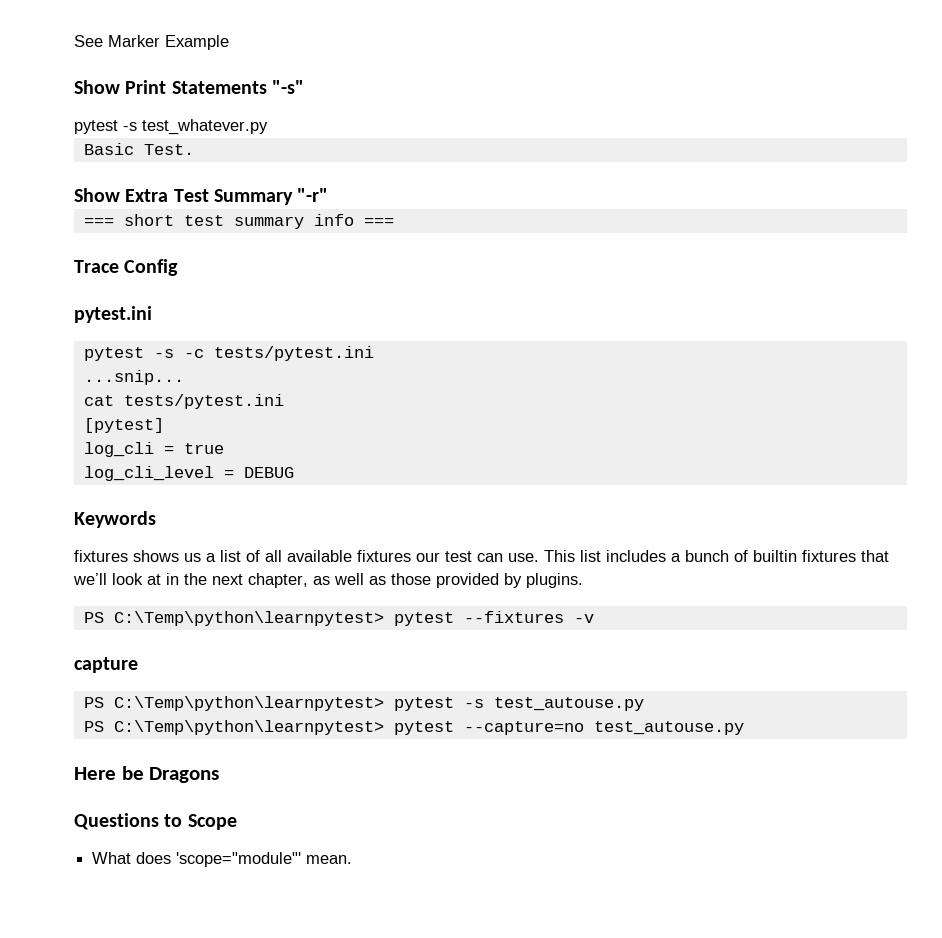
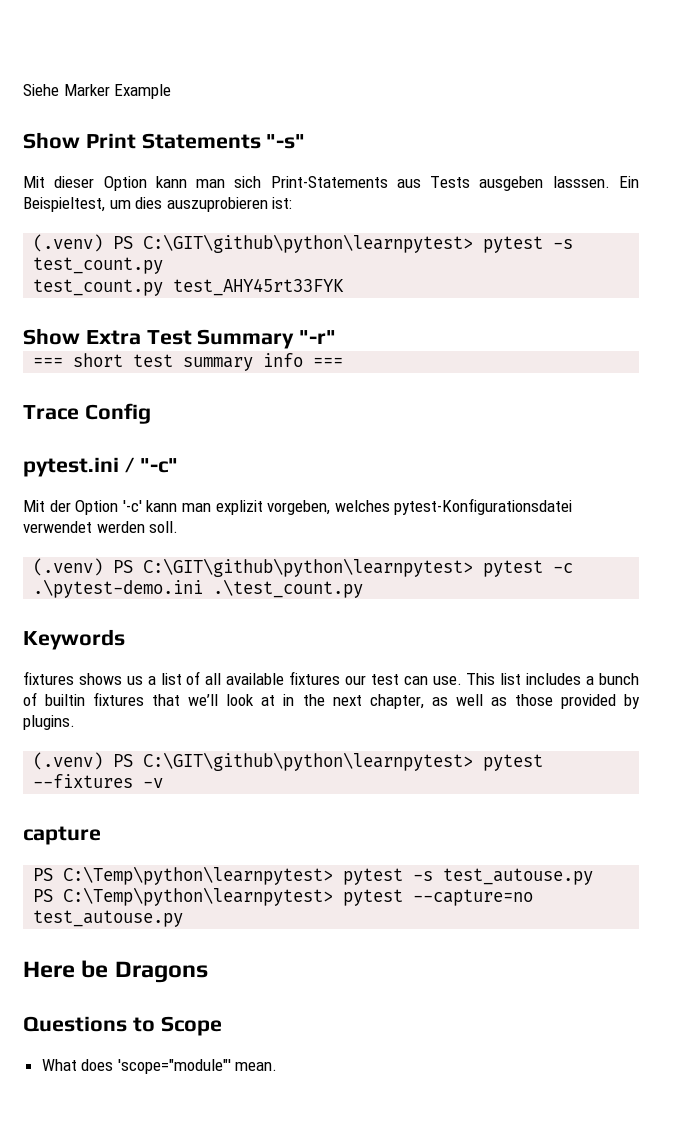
- See Marker Example
+ Siehe Marker Example
- pytest -s test_whatever.py
- Basic Test.
+ Mit dieser Option kann man sich Print-Statements aus Tests ausgeben lasssen. Ein Beispieltest, um dies auszuprobieren ist:
+ (.venv) PS C:\GIT\github\python\learnpytest> pytest -s test_count.py
+ test_count.py test_AHY45rt33FYK
- pytest.ini
- pytest -s -c tests/pytest.ini
- ...snip...
- cat tests/pytest.ini
- [pytest]
- log_cli = true
- log_cli_level = DEBUG
+ pytest.ini / "-c"
+ Mit der Option '-c' kann man explizit vorgeben, welches pytest-Konfigurationsdatei verwendet werden soll.
+ (.venv) PS C:\GIT\github\python\learnpytest> pytest -c .\pytest-demo.ini .\test_count.py
- PS C:\Temp\python\learnpytest> pytest --fixtures -v
+ (.venv) PS C:\GIT\github\python\learnpytest> pytest --fixtures -v

